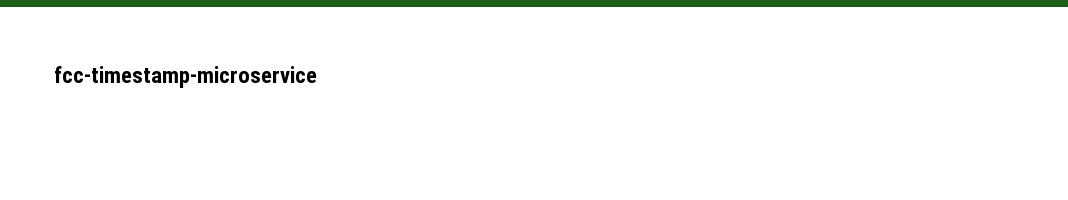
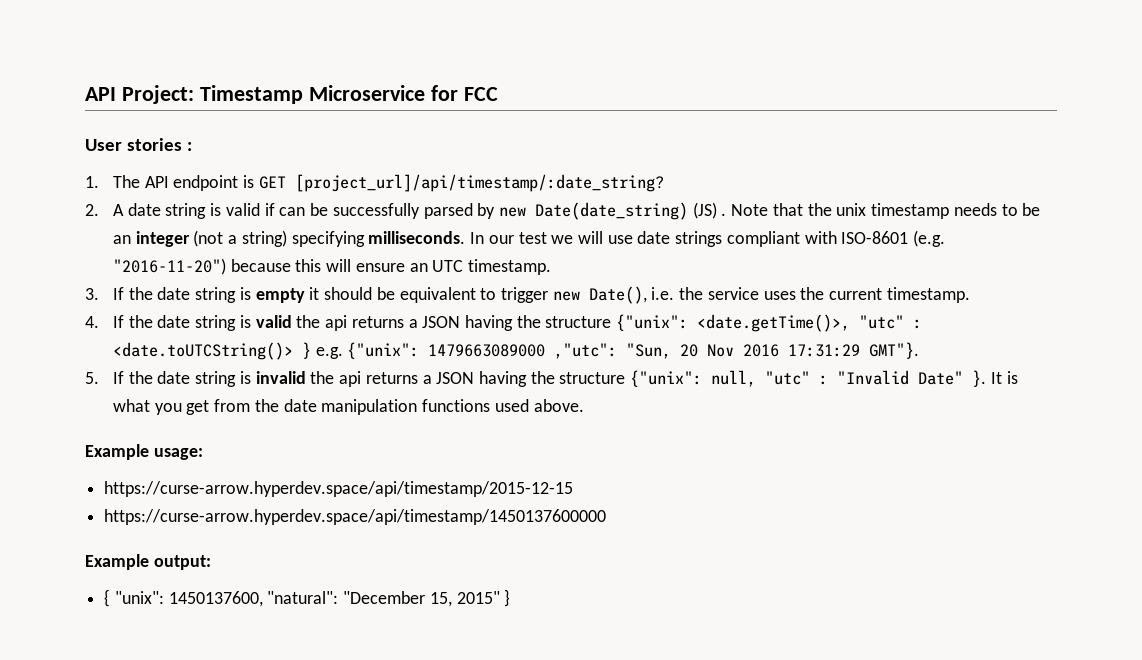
- fcc-timestamp-microservice
+ API Project: Timestamp Microservice for FCC
+ User stories :
+ 1. The API endpoint is GET [project_url]/api/timestamp/:date_string?
+ 2. A date string is valid if can be successfully parsed by new Date(date_string) (JS) . Note that the unix timestamp needs to be an integer (not a string) specifying milliseconds. In our test we will use date strings compliant with ISO-8601 (e.g. "2016-11-20") because this will ensure an UTC timestamp.
+ 3. If the date string is empty it should be equivalent to trigger new Date(), i.e. the service uses the current timestamp.
+ 4. If the date string is valid the api returns a JSON having the structure {"unix": <date.getTime()>, "utc" : <date.toUTCString()> } e.g. {"unix": 1479663089000 ,"utc": "Sun, 20 Nov 2016 17:31:29 GMT"}.
+ 5. If the date string is invalid the api returns a JSON having the structure {"unix": null, "utc" : "Invalid Date" }. It is what you get from the date manipulation functions used above.
+ Example usage:
+ https://curse-arrow.hyperdev.space/api/timestamp/2015-12-15
+ https://curse-arrow.hyperdev.space/api/timestamp/1450137600000
+ Example output:
+ { "unix": 1450137600, "natural": "December 15, 2015" }

